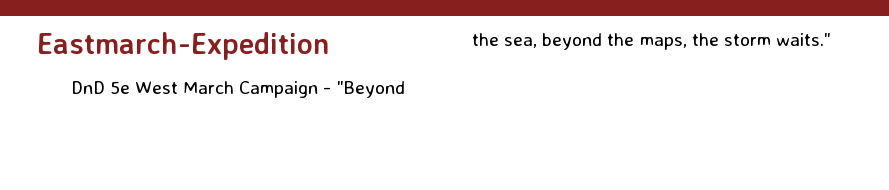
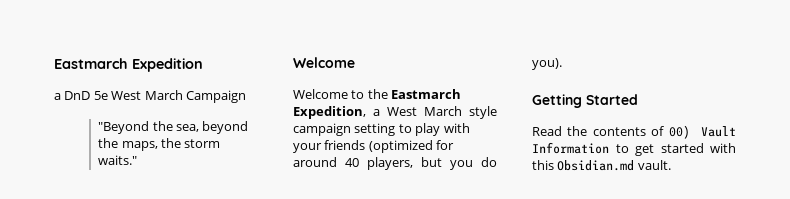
- Eastmarch-Expedition
- DnD 5e West March Campaign - "Beyond the sea, beyond the maps, the storm waits."
+ Eastmarch Expedition
+ a DnD 5e West March Campaign
+ "Beyond the sea, beyond the maps, the storm waits."
+ Welcome
+ Welcome to the Eastmarch Expedition, a West March style campaign setting to play with your friends (optimized for around 40 players, but you do you).
+ Getting Started
+ Read the contents of 00) Vault Information to get started with this Obsidian.md vault.

